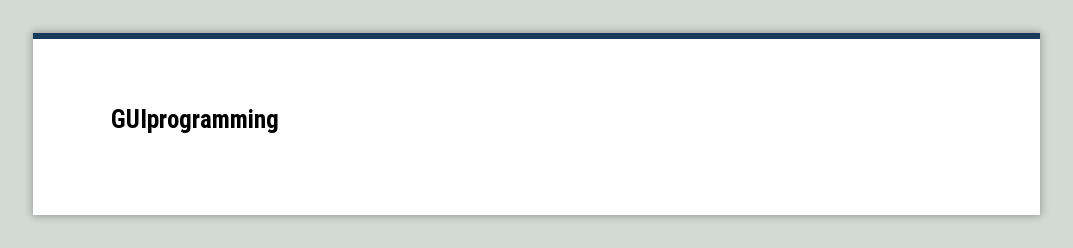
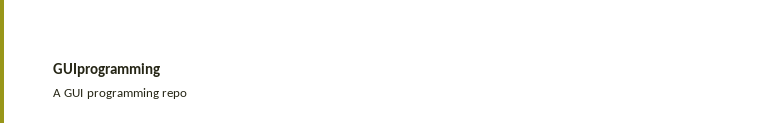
+ A GUI programming repo

